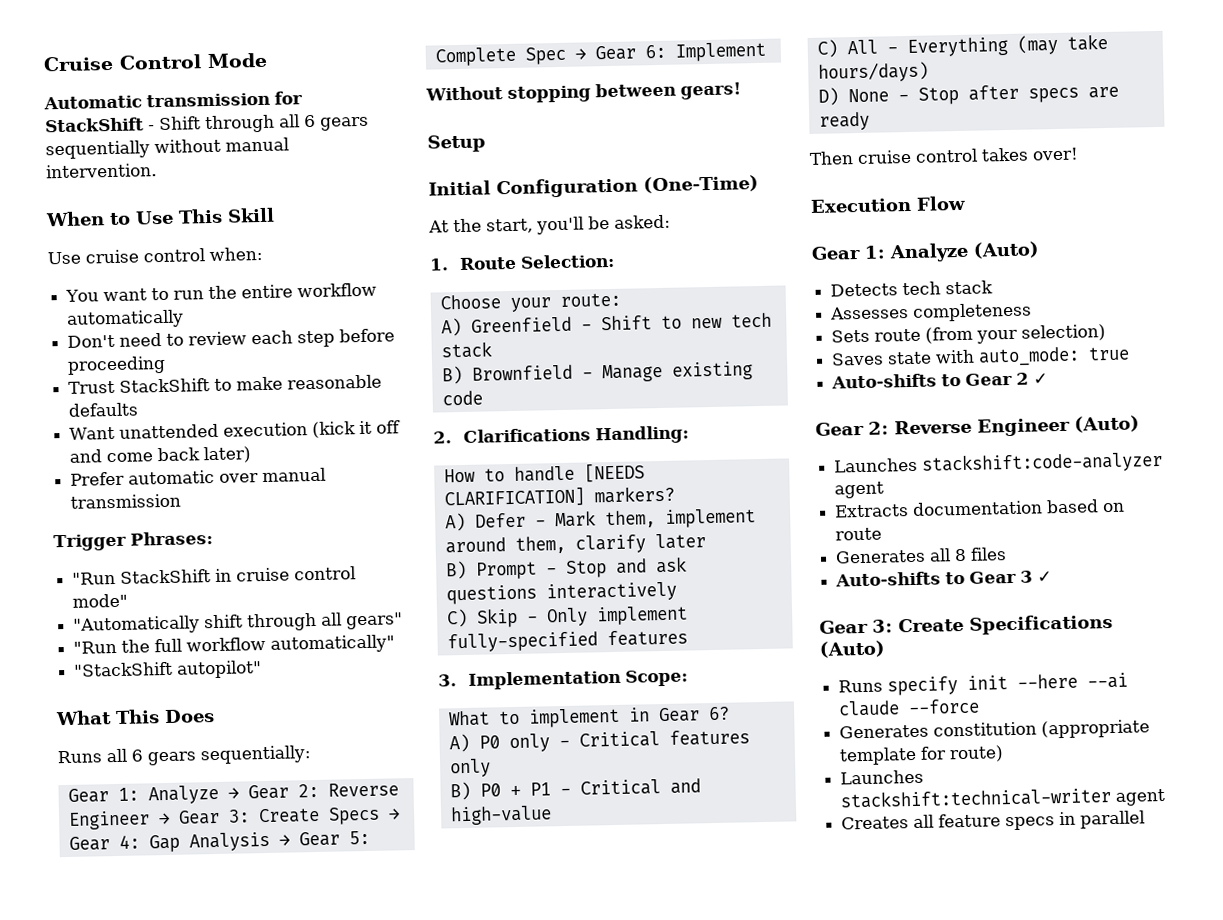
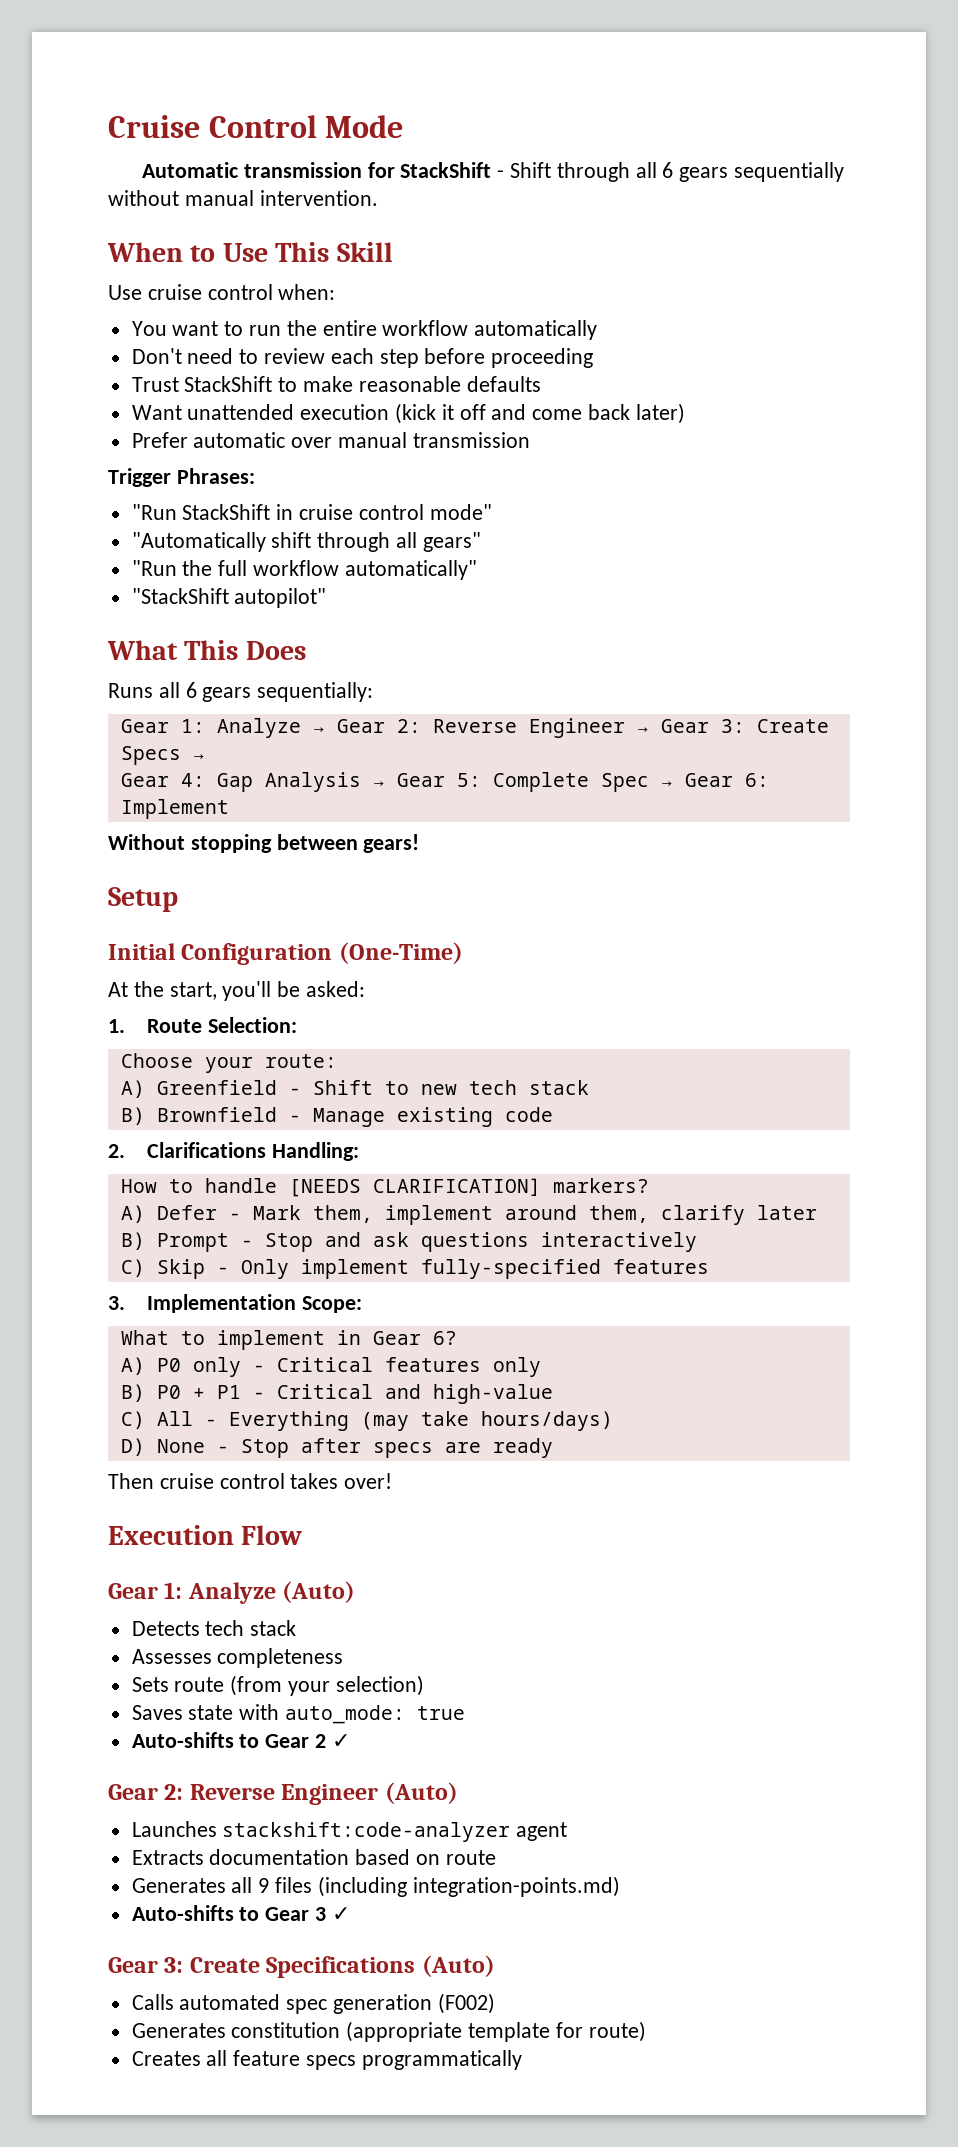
- Generates all 8 files
+ Generates all 9 files (including integration-points.md)
- Runs specify init --here --ai claude --force
+ Calls automated spec generation (F002)
- Launches stackshift:technical-writer agent
- Creates all feature specs in parallel
+ Creates all feature specs programmatically

